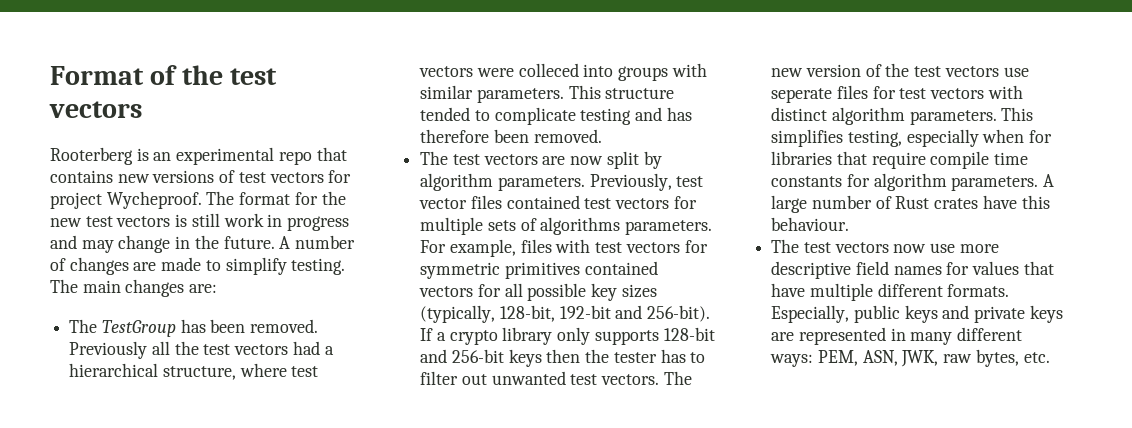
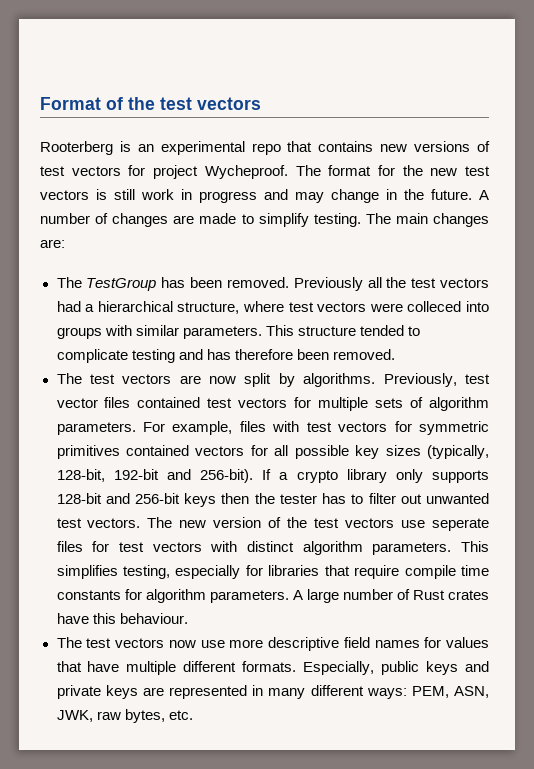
- The test vectors are now split by algorithm parameters.
+ The test vectors are now split by algorithms.
- Previously, test vector files contained test vectors for multiple sets of algorithms parameters.
+ Previously, test vector files contained test vectors for multiple sets of algorithm parameters.
- This simplifies testing, especially when for libraries that require compile time constants for algorithm parameters.
+ This simplifies testing, especially for libraries that require compile time constants for algorithm parameters.

